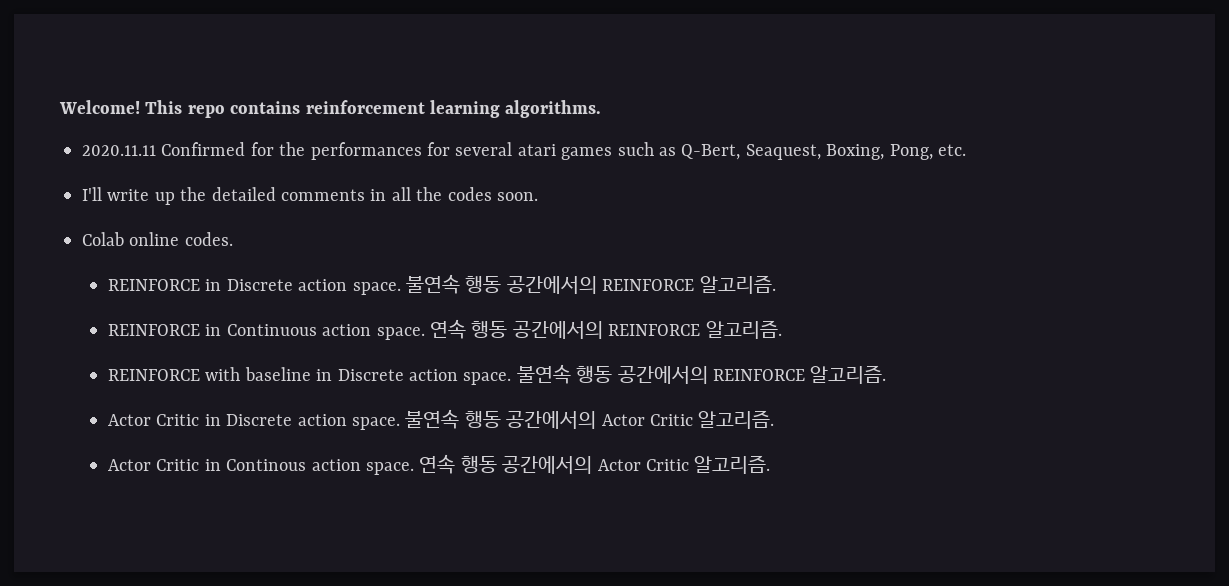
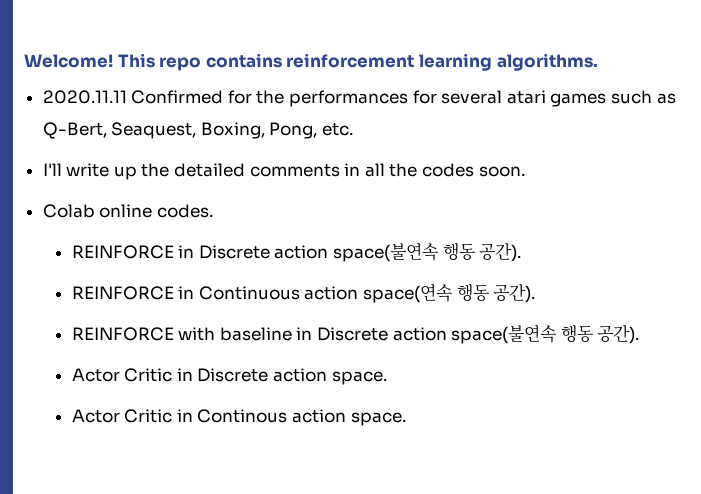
- REINFORCE in Discrete action space. 불연속 행동 공간에서의 REINFORCE 알고리즘.
- REINFORCE in Continuous action space. 연속 행동 공간에서의 REINFORCE 알고리즘.
+ REINFORCE in Discrete action space(불연속 행동 공간).
+ REINFORCE in Continuous action space(연속 행동 공간).
- REINFORCE with baseline in Discrete action space. 불연속 행동 공간에서의 REINFORCE 알고리즘.
+ REINFORCE with baseline in Discrete action space(불연속 행동 공간).
- 불연속 행동 공간에서의 Actor Critic 알고리즘.
- 연속 행동 공간에서의 Actor Critic 알고리즘.

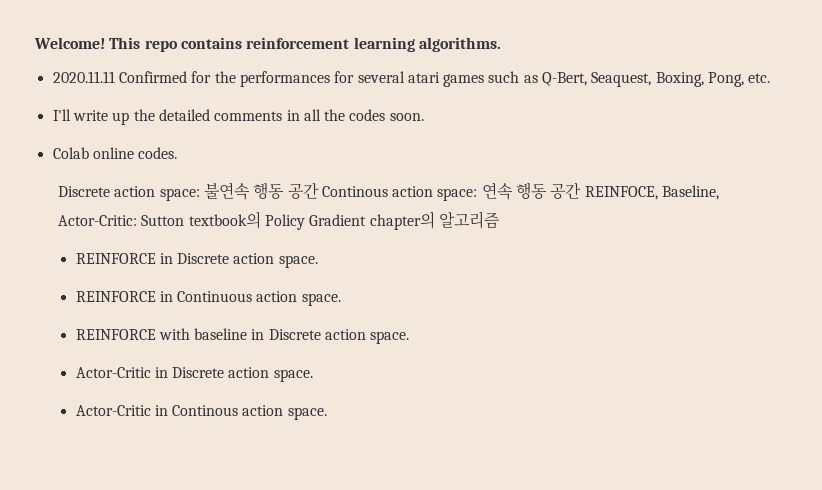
+ Discrete action space: 불연속 행동 공간 Continous action space: 연속 행동 공간 REINFOCE, Baseline, Actor-Critic: Sutton textbook의 Policy Gradient chapter의 알고리즘
- REINFORCE in Discrete action space(불연속 행동 공간).
+ REINFORCE in Discrete action space.
- REINFORCE in Continuous action space(연속 행동 공간).
+ REINFORCE in Continuous action space.
- REINFORCE with baseline in Discrete action space(불연속 행동 공간).
- Actor Critic in Discrete action space.
- Actor Critic in Continous action space.
+ REINFORCE with baseline in Discrete action space.
+ Actor-Critic in Discrete action space.
+ Actor-Critic in Continous action space.

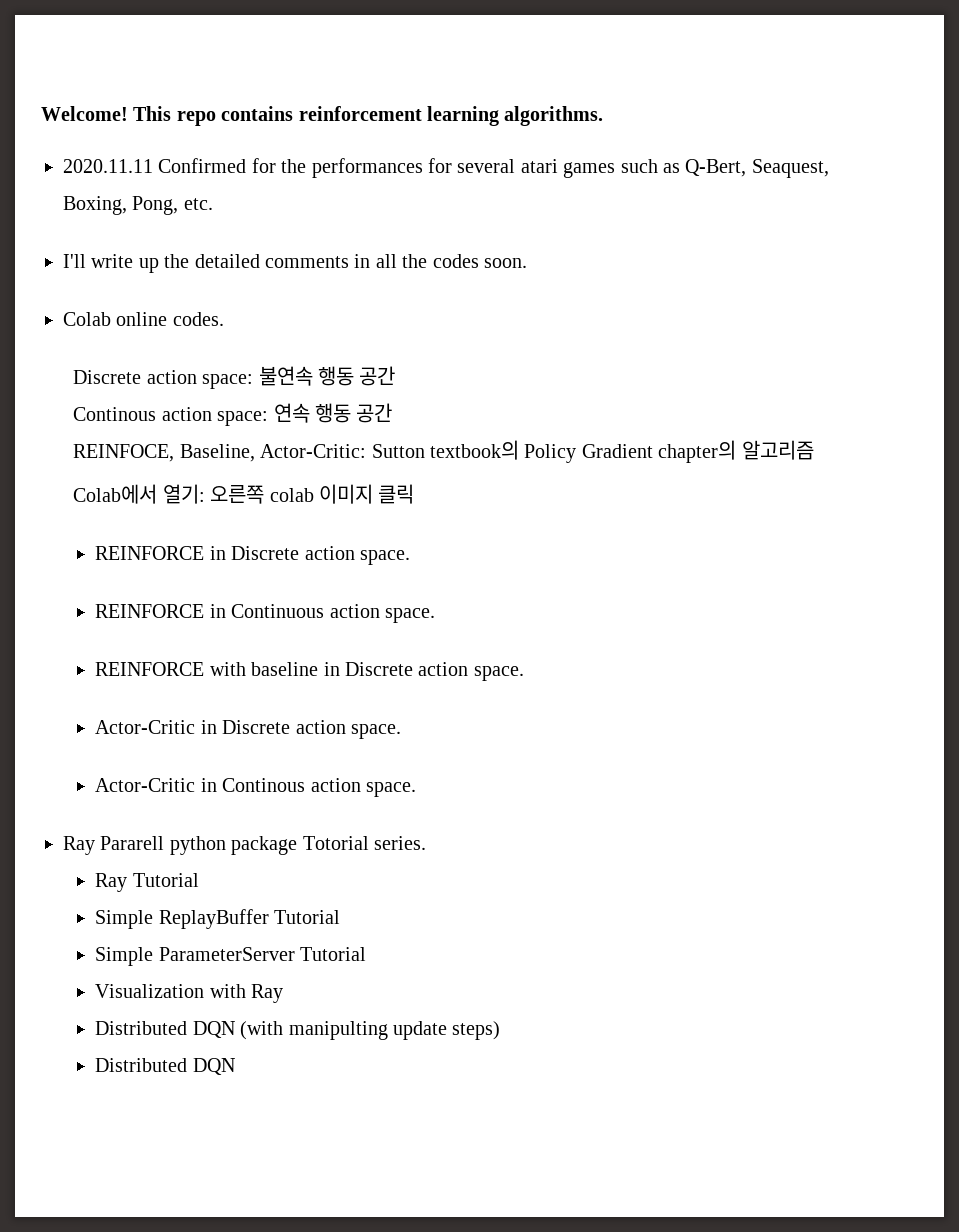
- Discrete action space: 불연속 행동 공간 Continous action space: 연속 행동 공간 REINFOCE, Baseline, Actor-Critic: Sutton textbook의 Policy Gradient chapter의 알고리즘
+ Discrete action space: 불연속 행동 공간
+ Continous action space: 연속 행동 공간
+ REINFOCE, Baseline, Actor-Critic: Sutton textbook의 Policy Gradient chapter의 알고리즘
+ Colab에서 열기: 오른쪽 colab 이미지 클릭
+ Ray Pararell python package Totorial series.
+ Ray Tutorial
+ Simple ReplayBuffer Tutorial
+ Simple ParameterServer Tutorial
+ Visualization with Ray
+ Distributed DQN (with manipulting update steps)
+ Distributed DQN

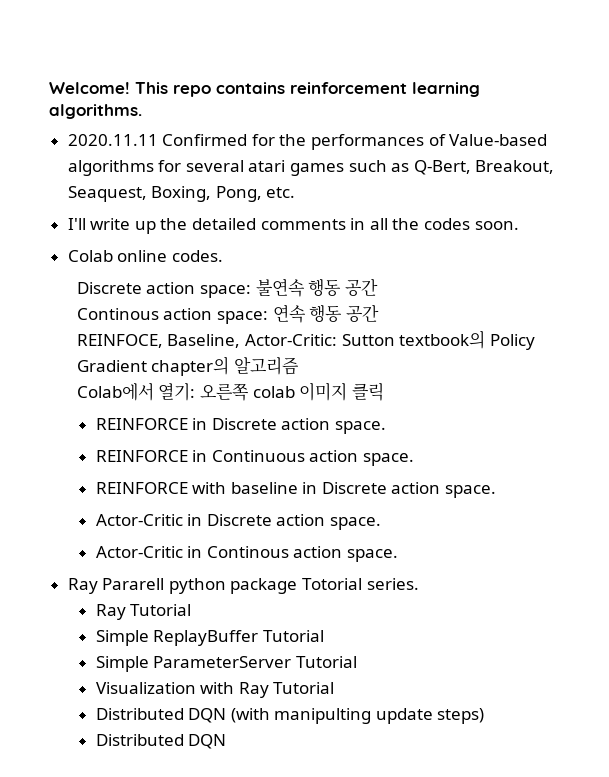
- 2020.11.11 Confirmed for the performances for several atari games such as Q-Bert, Seaquest, Boxing, Pong, etc.
+ 2020.11.11 Confirmed for the performances of Value-based algorithms for several atari games such as Q-Bert, Breakout, Seaquest, Boxing, Pong, etc.
- Visualization with Ray
+ Visualization with Ray Tutorial

